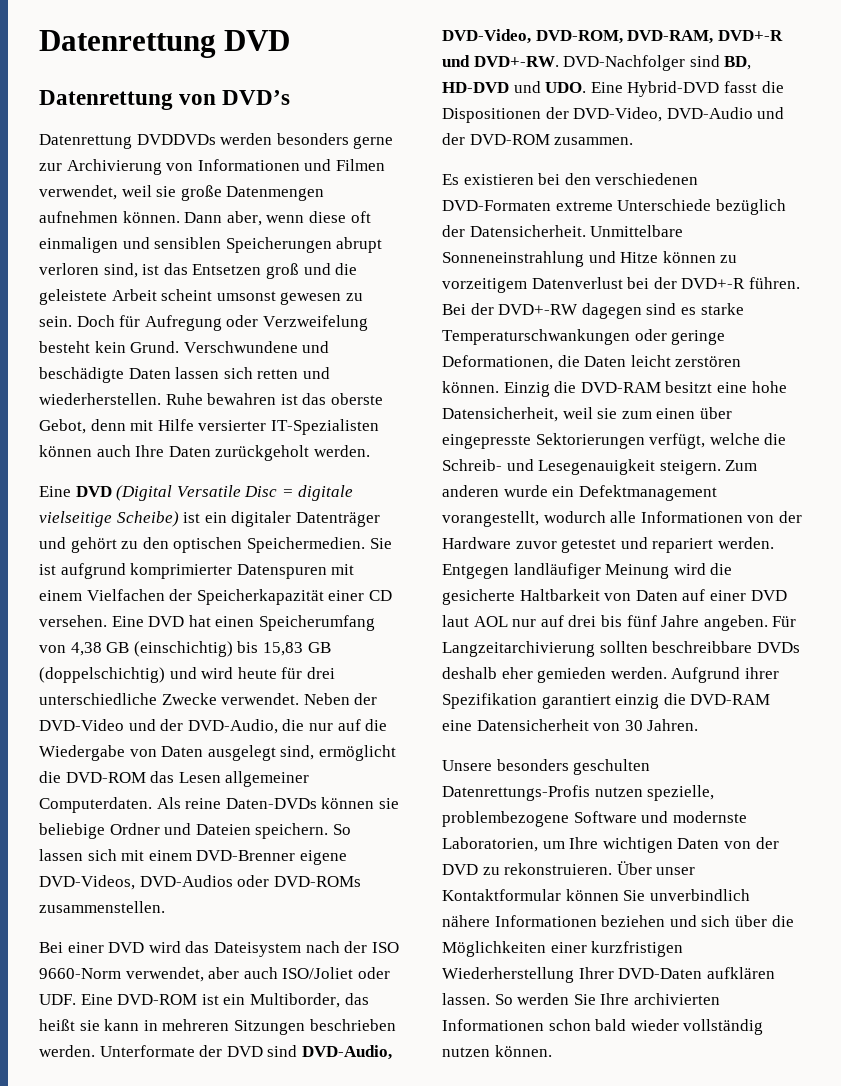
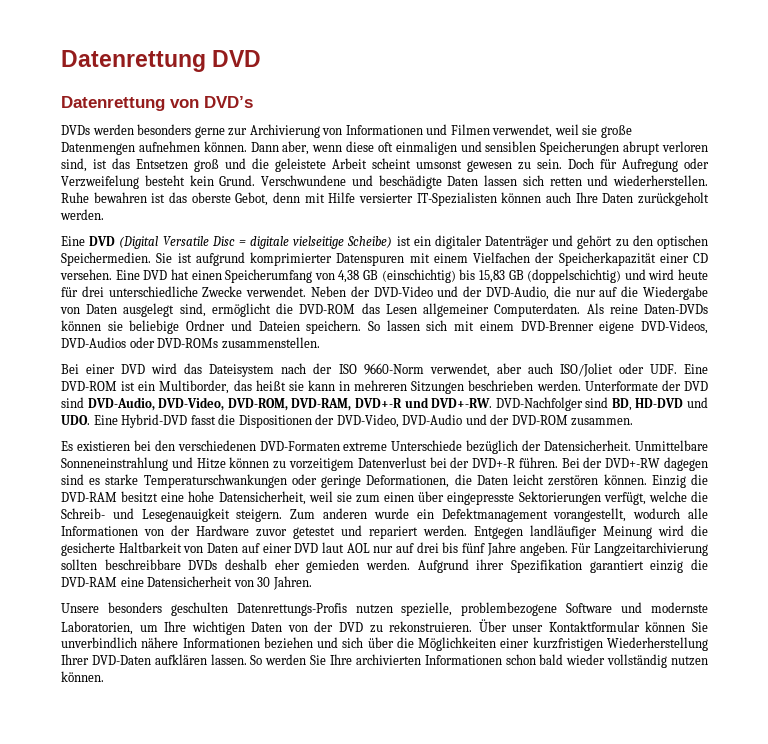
- Datenrettung DVDDVDs werden besonders gerne zur Archivierung von Informationen und Filmen verwendet, weil sie große Datenmengen aufnehmen können.
+ DVDs werden besonders gerne zur Archivierung von Informationen und Filmen verwendet, weil sie große Datenmengen aufnehmen können.

